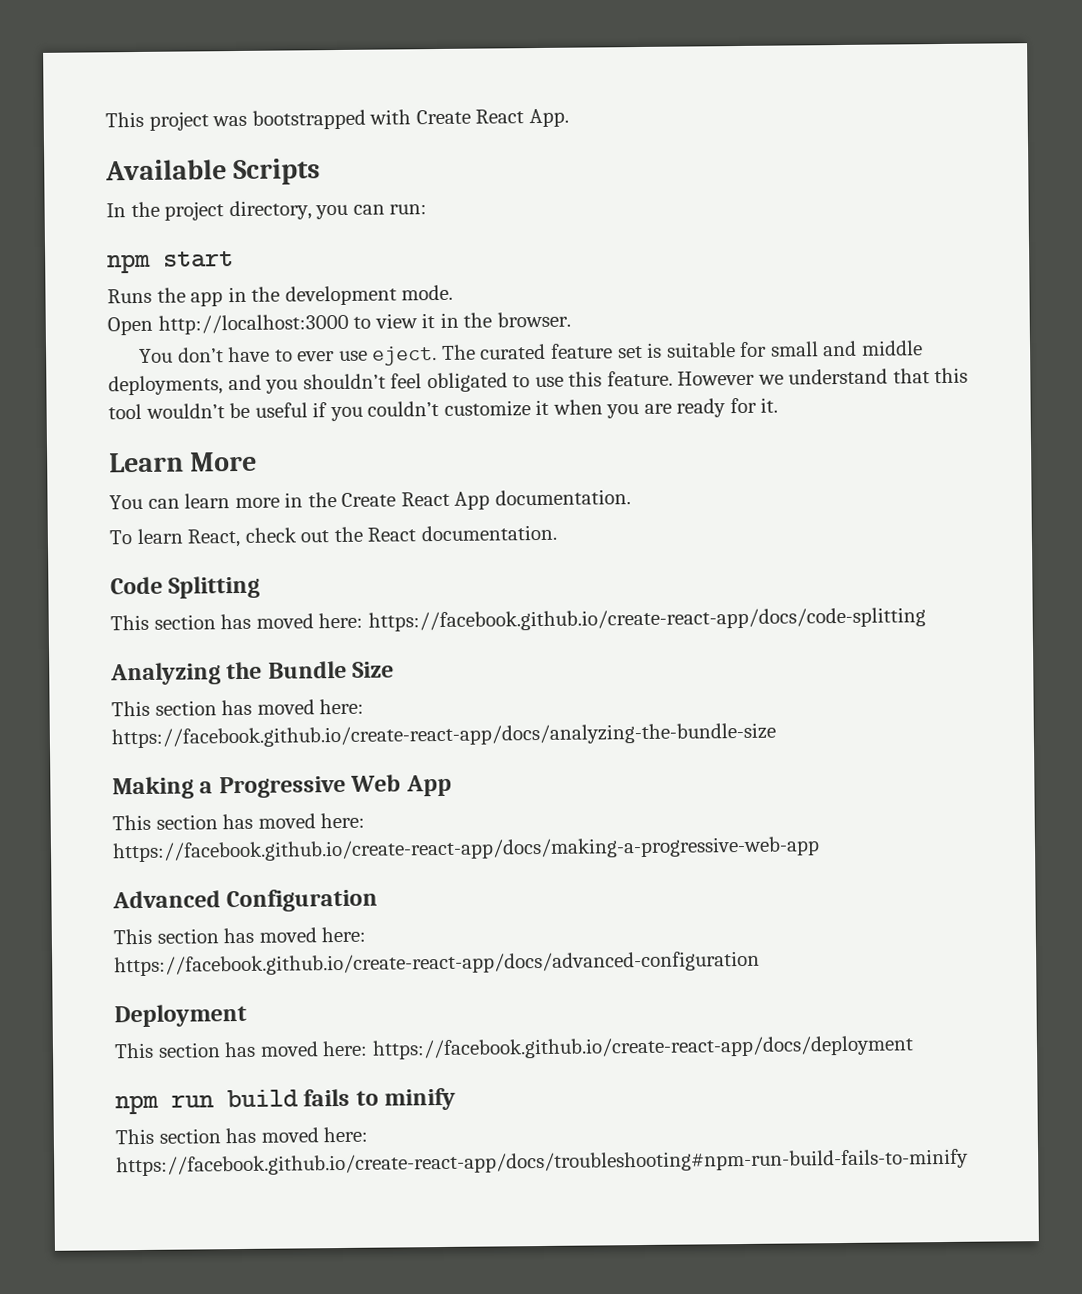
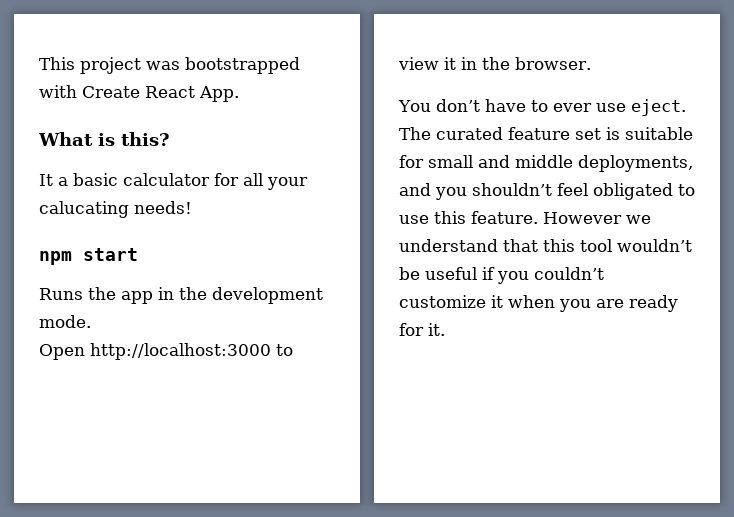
- Available Scripts
- In the project directory, you can run:
+ What is this?
+ It a basic calculator for all your calucating needs!
- Learn More
- You can learn more in the Create React App documentation.
- To learn React, check out the React documentation.
- Code Splitting
- This section has moved here: https://facebook.github.io/create-react-app/docs/code-splitting
- Analyzing the Bundle Size
- This section has moved here: https://facebook.github.io/create-react-app/docs/analyzing-the-bundle-size
- Making a Progressive Web App
- This section has moved here: https://facebook.github.io/create-react-app/docs/making-a-progressive-web-app
- Advanced Configuration
- This section has moved here: https://facebook.github.io/create-react-app/docs/advanced-configuration
- Deployment
- This section has moved here: https://facebook.github.io/create-react-app/docs/deployment
- npm run build fails to minify
- This section has moved here: https://facebook.github.io/create-react-app/docs/troubleshooting#npm-run-build-fails-to-minify

